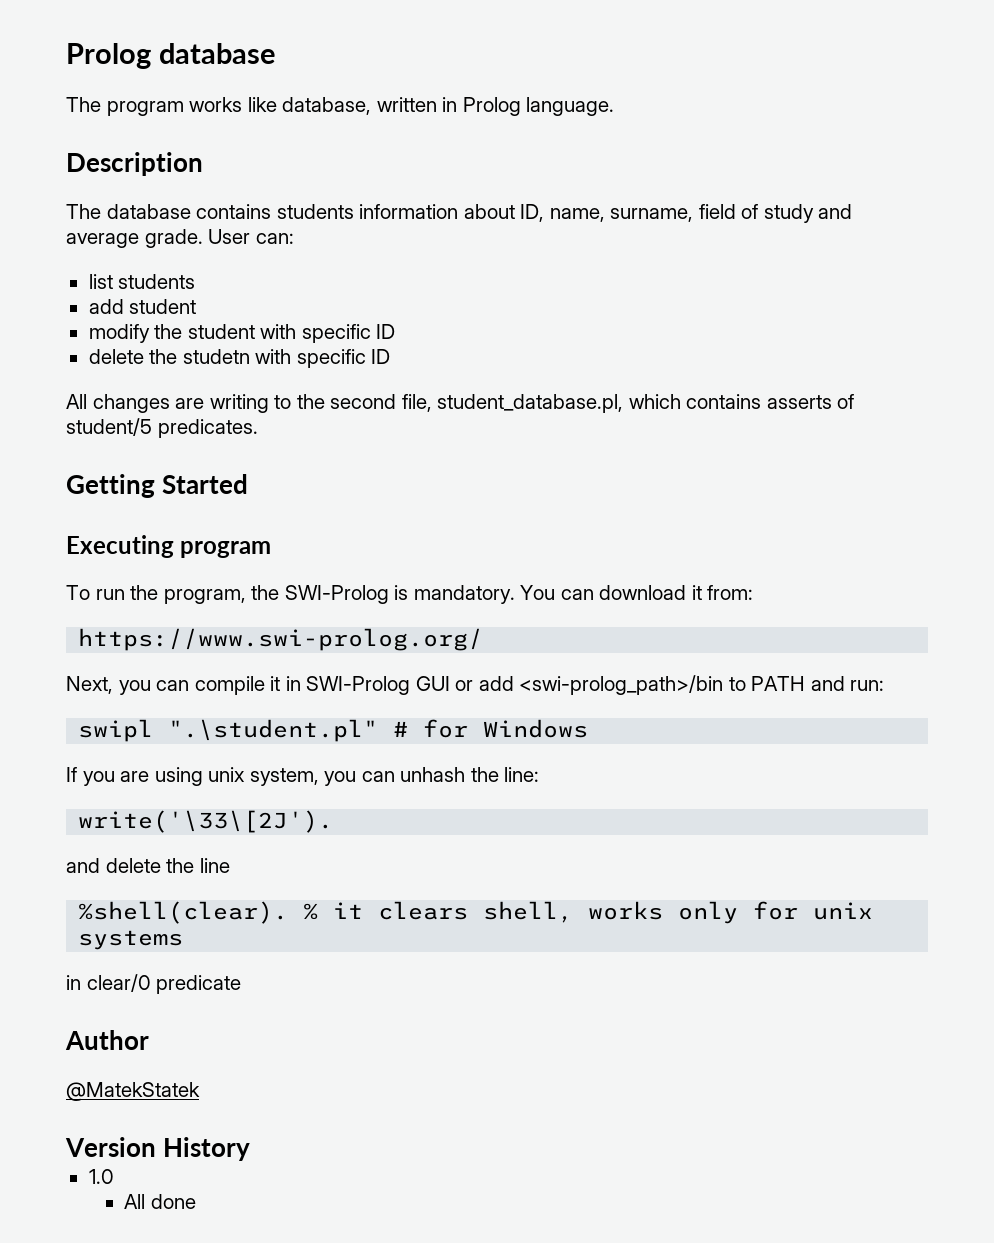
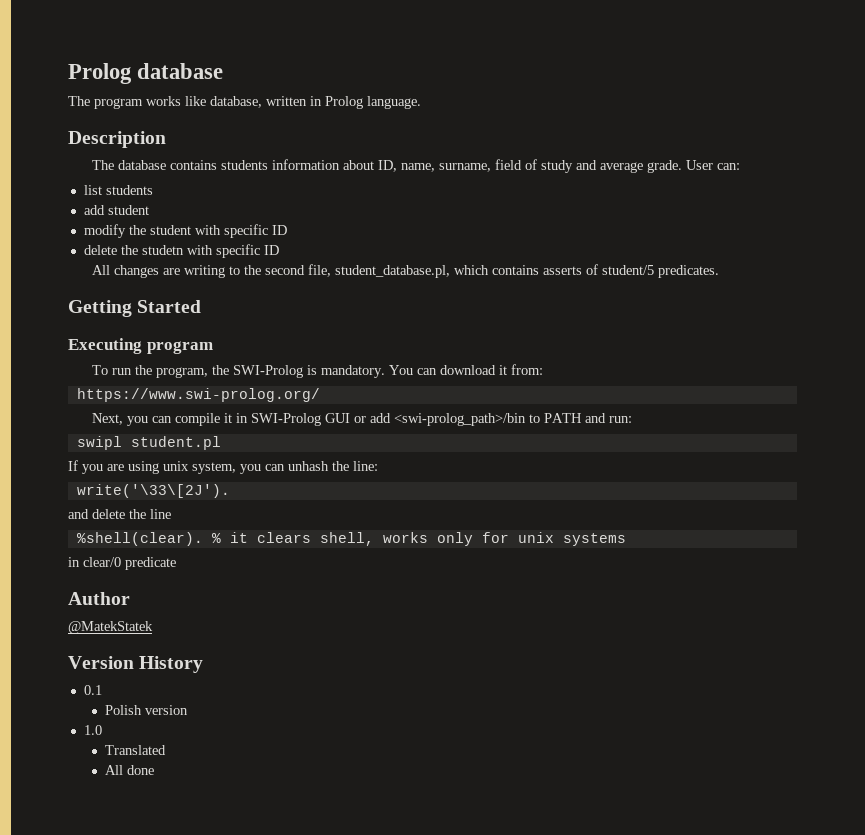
- swipl ".\student.pl" # for Windows
+ swipl student.pl
+ 0.1
+ Polish version
+ Translated

